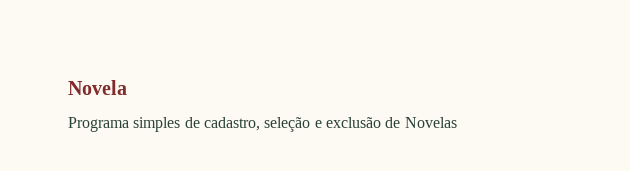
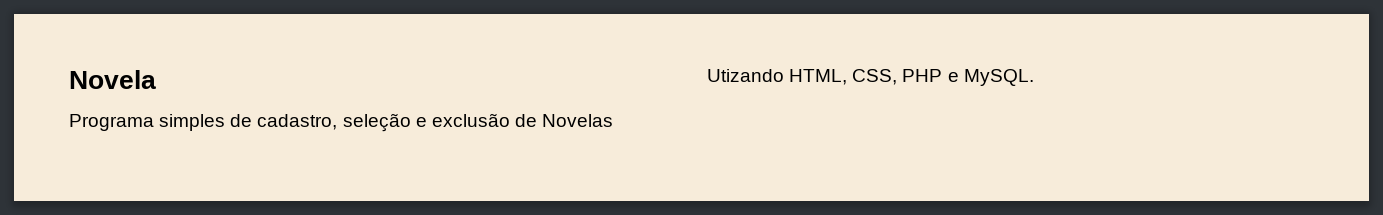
- Programa simples de cadastro, seleção e exclusão de Novelas
+ Programa simples de cadastro, seleção e exclusão de Novelas Utizando HTML, CSS, PHP e MySQL.

